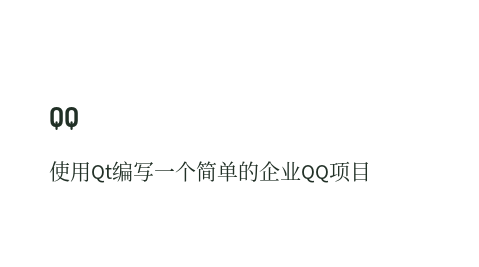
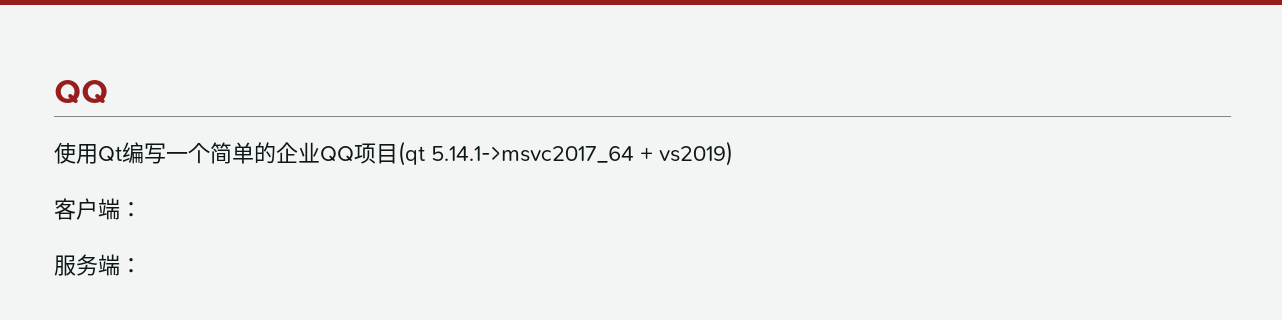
- 使用Qt编写一个简单的企业QQ项目
+ 使用Qt编写一个简单的企业QQ项目(qt 5.14.1->msvc2017_64 + vs2019)
+ 客户端：
+ 服务端：

